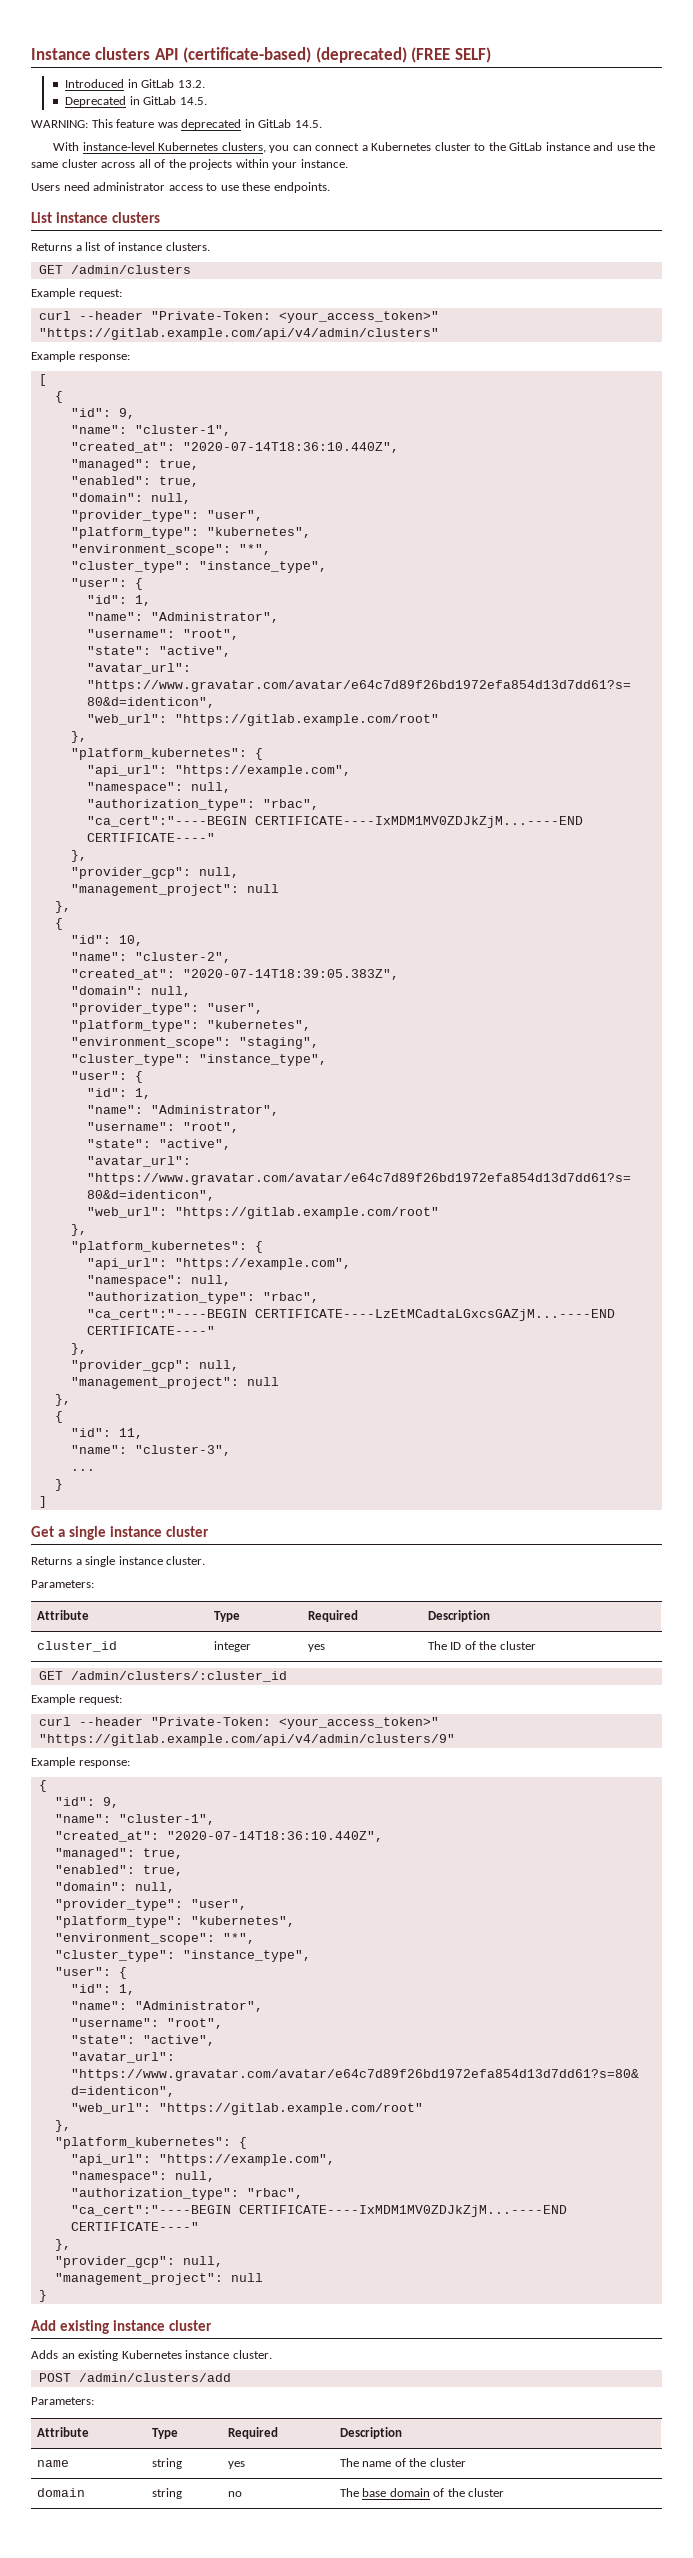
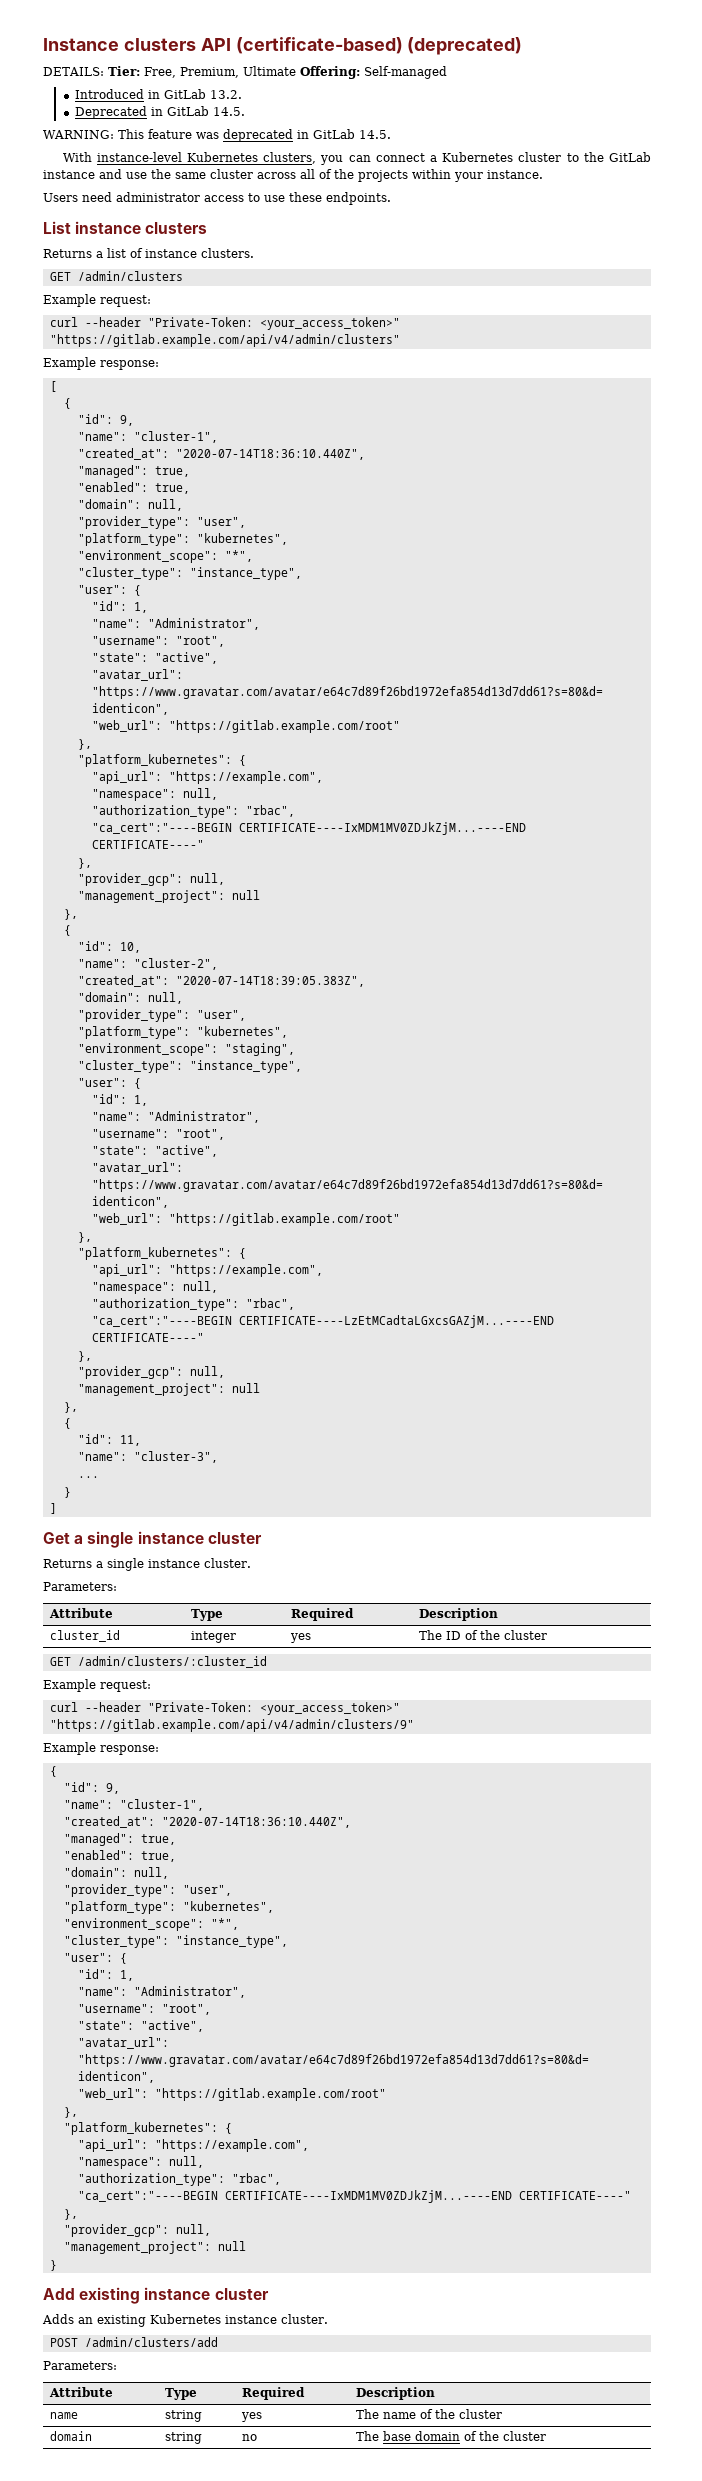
- Instance clusters API (certificate-based) (deprecated) (FREE SELF)
+ Instance clusters API (certificate-based) (deprecated)
+ DETAILS: Tier: Free, Premium, Ultimate Offering: Self-managed

